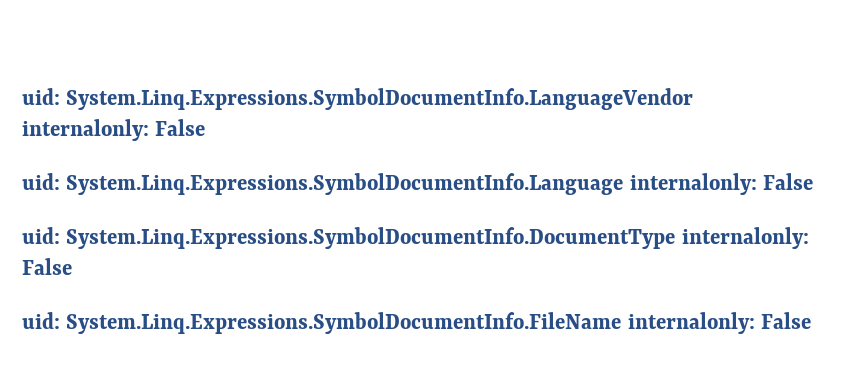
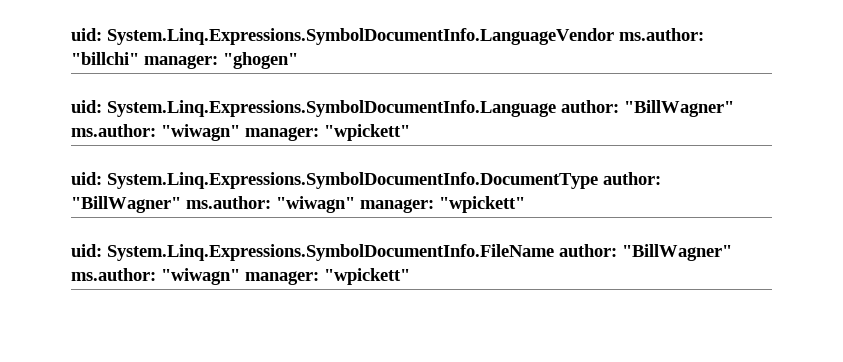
- uid: System.Linq.Expressions.SymbolDocumentInfo.LanguageVendor internalonly: False
- uid: System.Linq.Expressions.SymbolDocumentInfo.Language internalonly: False
- uid: System.Linq.Expressions.SymbolDocumentInfo.DocumentType internalonly: False
- uid: System.Linq.Expressions.SymbolDocumentInfo.FileName internalonly: False
+ uid: System.Linq.Expressions.SymbolDocumentInfo.LanguageVendor ms.author: "billchi" manager: "ghogen"
+ uid: System.Linq.Expressions.SymbolDocumentInfo.Language author: "BillWagner" ms.author: "wiwagn" manager: "wpickett"
+ uid: System.Linq.Expressions.SymbolDocumentInfo.DocumentType author: "BillWagner" ms.author: "wiwagn" manager: "wpickett"
+ uid: System.Linq.Expressions.SymbolDocumentInfo.FileName author: "BillWagner" ms.author: "wiwagn" manager: "wpickett"

